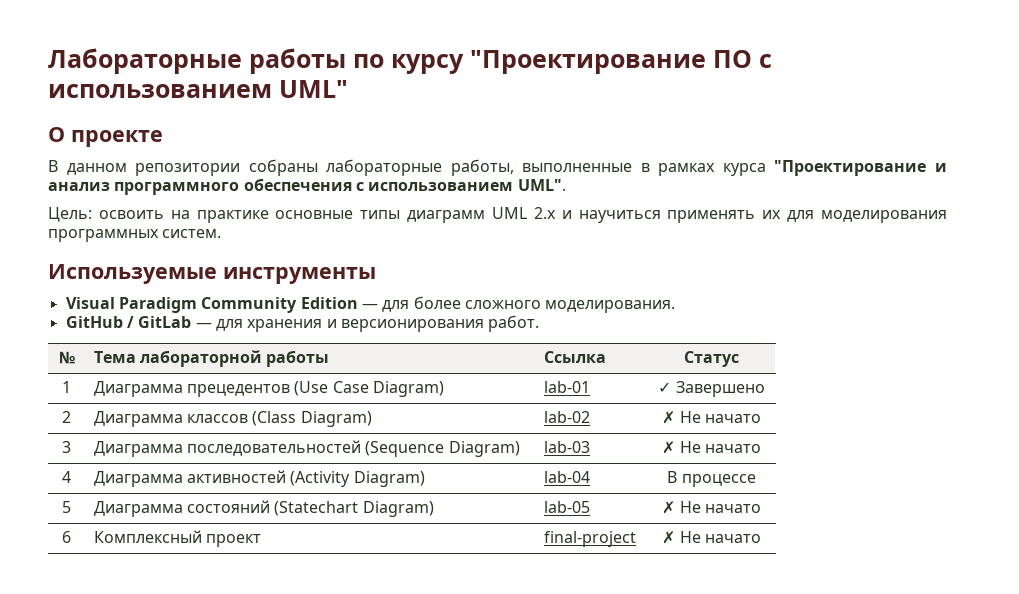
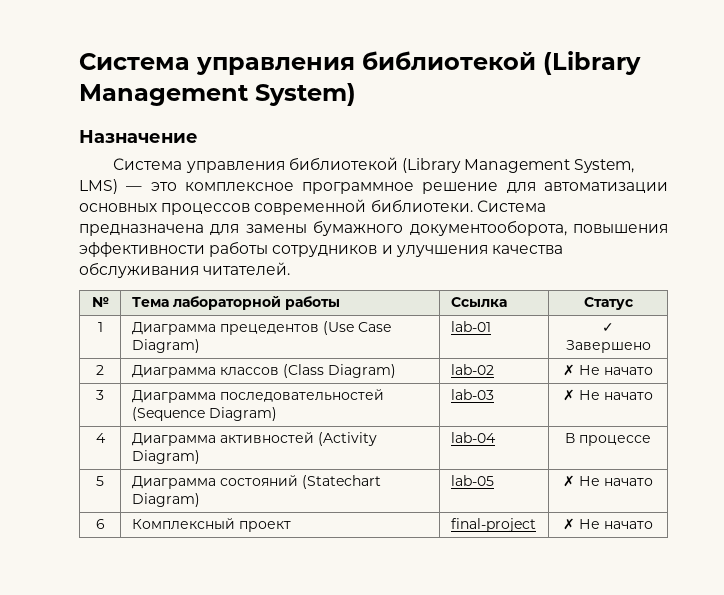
- Лабораторные работы по курсу "Проектирование ПО с использованием UML"
- О проекте
- В данном репозитории собраны лабораторные работы, выполненные в рамках курса "Проектирование и анализ программного обеспечения с использованием UML".
- Цель: освоить на практике основные типы диаграмм UML 2.x и научиться применять их для моделирования программных систем.
- Используемые инструменты
- Visual Paradigm Community Edition — для более сложного моделирования.
- GitHub / GitLab — для хранения и версионирования работ.
+ Система управления библиотекой (Library Management System)
+ Назначение
+ Система управления библиотекой (Library Management System, LMS) — это комплексное программное решение для автоматизации основных процессов современной библиотеки. Система предназначена для замены бумажного документооборота, повышения эффективности работы сотрудников и улучшения качества обслуживания читателей.

